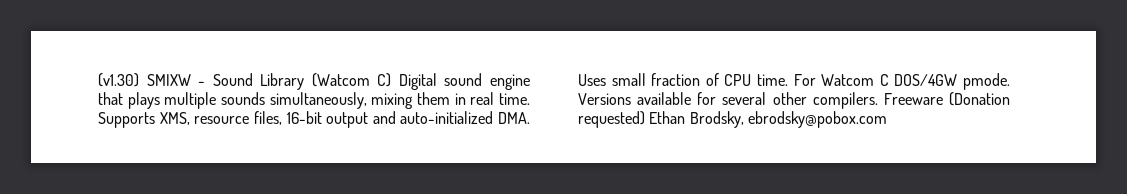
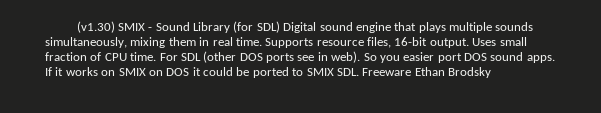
- (v1.30) SMIXW - Sound Library (Watcom C) Digital sound engine that plays multiple sounds simultaneously, mixing them in real time.
+ (v1.30) SMIX - Sound Library (for SDL) Digital sound engine that plays multiple sounds simultaneously, mixing them in real time.
- Supports XMS, resource files, 16-bit output and auto-initialized DMA. Uses small fraction of CPU time.
+ Supports resource files, 16-bit output. Uses small fraction of CPU time.
- For Watcom C DOS/4GW pmode. Versions available for several other compilers. Freeware (Donation requested) Ethan Brodsky, ebrodsky@pobox.com
+ For SDL (other DOS ports see in web). So you easier port DOS sound apps. If it works on SMIX on DOS it could be ported to SMIX SDL. Freeware Ethan Brodsky

